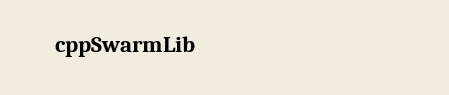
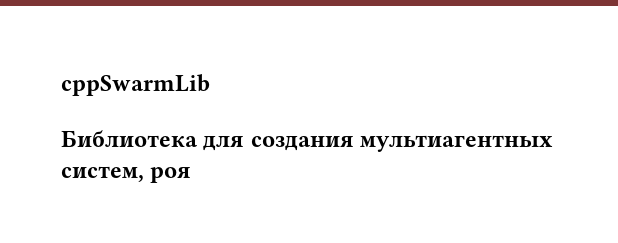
+ Библиотека для создания мультиагентных систем, роя

